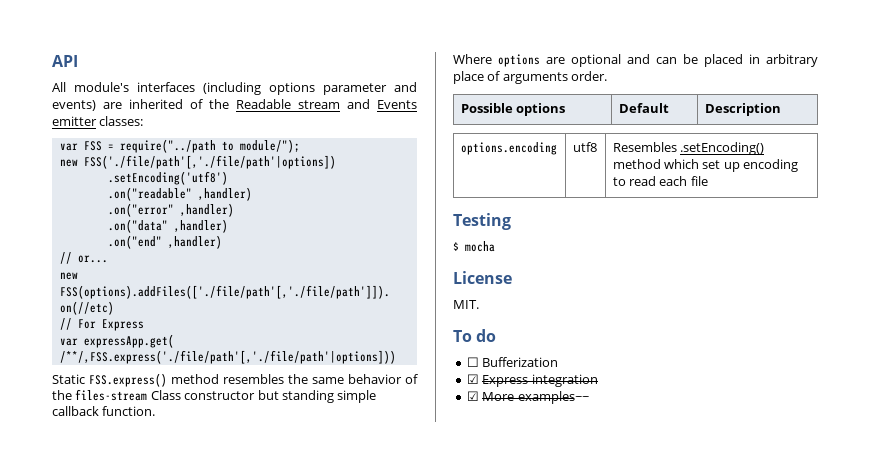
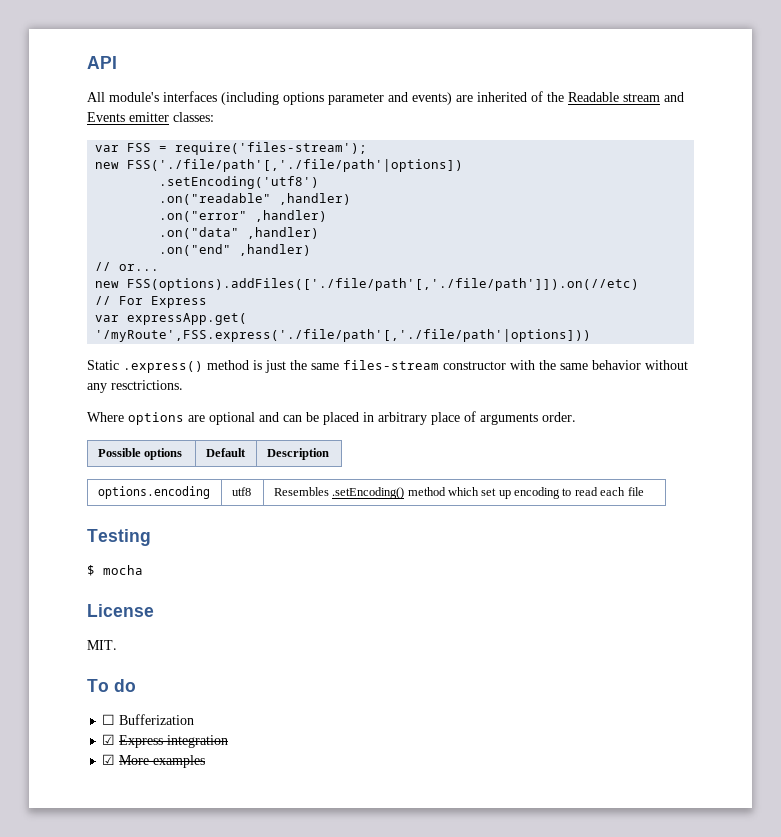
- var FSS = require("../path to module/");
+ var FSS = require('files-stream');
- var expressApp.get( /**/,FSS.express('./file/path'[,'./file/path'|options]))
+ var expressApp.get( '/myRoute',FSS.express('./file/path'[,'./file/path'|options]))
- Static FSS.express() method resembles the same behavior of the files-stream Class constructor but standing simple callback function.
+ Static .express() method is just the same files-stream constructor with the same behavior without any resctrictions.
- ☑ More examples~~
+ ☑ More examples

